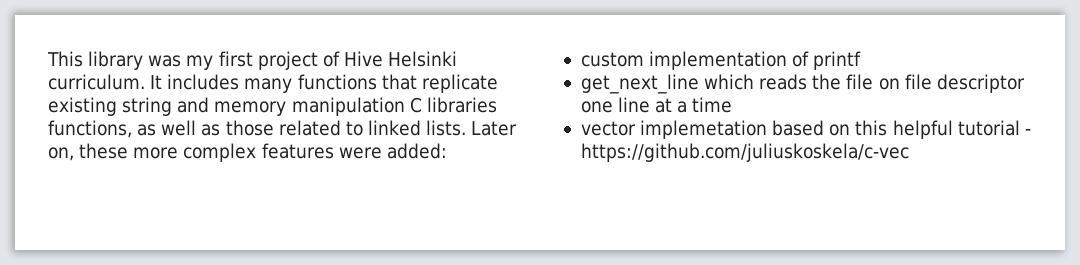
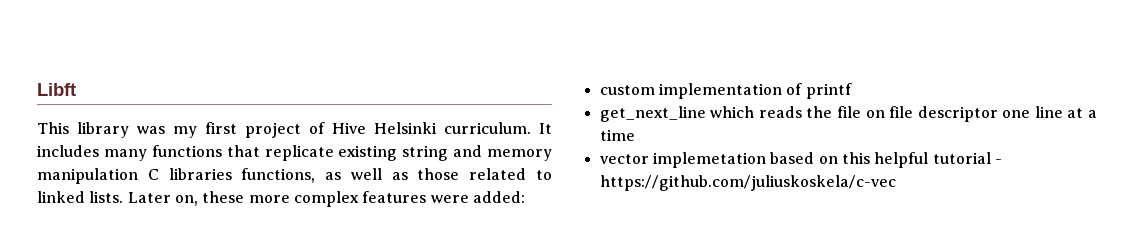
+ Libft

